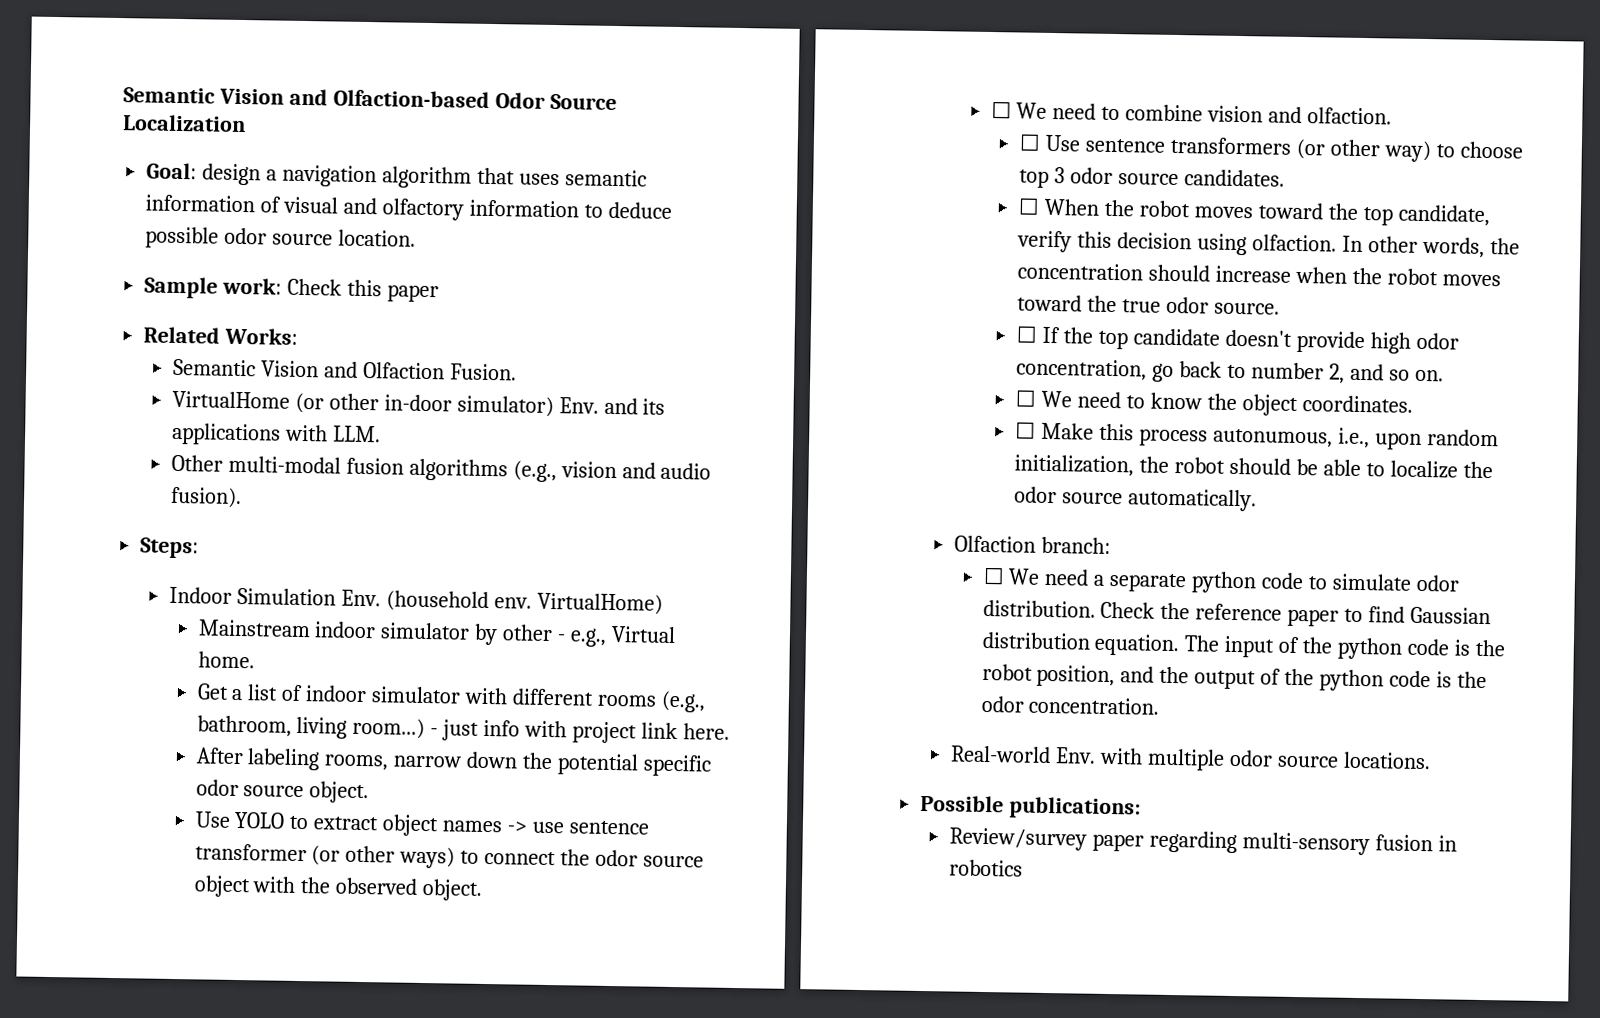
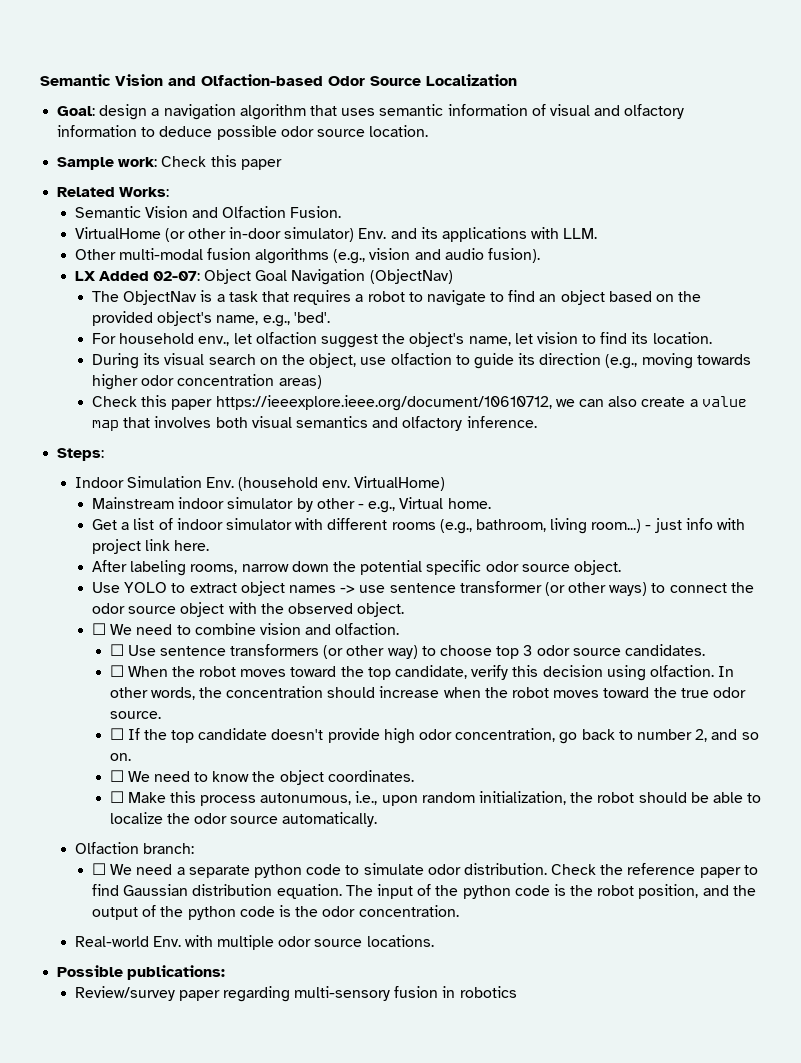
+ LX Added 02-07: Object Goal Navigation (ObjectNav)
+ The ObjectNav is a task that requires a robot to navigate to find an object based on the provided object's name, e.g., 'bed'.
+ For household env., let olfaction suggest the object's name, let vision to find its location.
+ During its visual search on the object, use olfaction to guide its direction (e.g., moving towards higher odor concentration areas)
+ Check this paper https://ieeexplore.ieee.org/document/10610712, we can also create a value map that involves both visual semantics and olfactory inference.

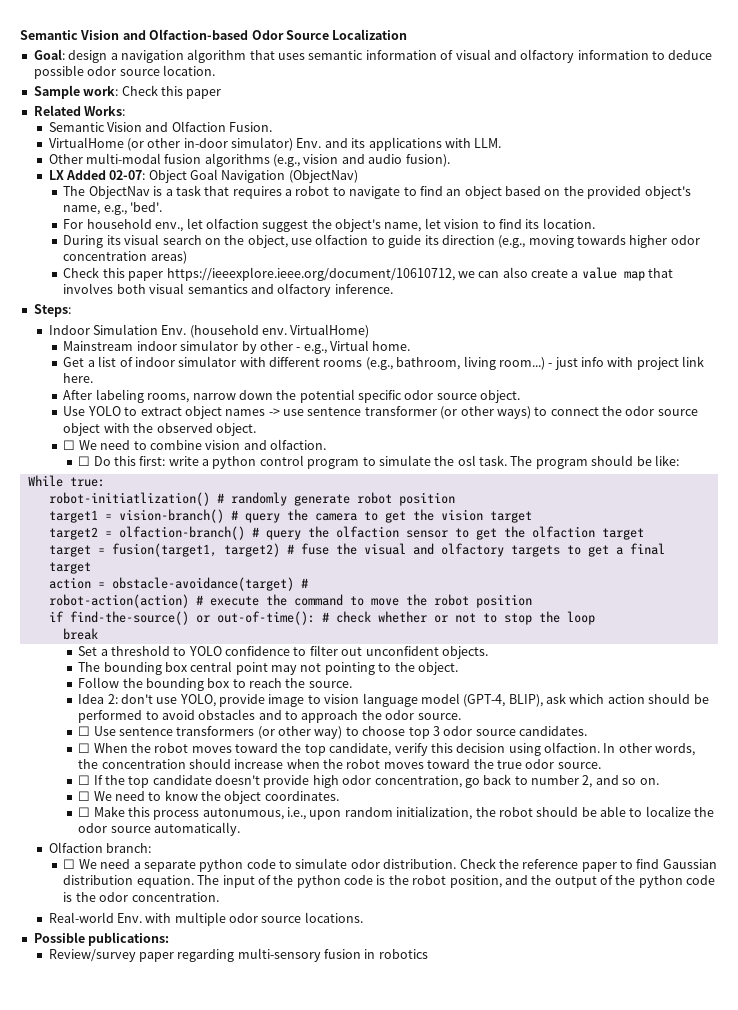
+ ☐ Do this first: write a python control program to simulate the osl task. The program should be like:
+ While true:
+ robot-initiatlization() # randomly generate robot position
+ target1 = vision-branch() # query the camera to get the vision target
+ target2 = olfaction-branch() # query the olfaction sensor to get the olfaction target
+ target = fusion(target1, target2) # fuse the visual and olfactory targets to get a final target
+ action = obstacle-avoidance(target) #
+ robot-action(action) # execute the command to move the robot position
+ if find-the-source() or out-of-time(): # check whether or not to stop the loop
+ break
+ Set a threshold to YOLO confidence to filter out unconfident objects.
+ The bounding box central point may not pointing to the object.
+ Follow the bounding box to reach the source.
+ Idea 2: don't use YOLO, provide image to vision language model (GPT-4, BLIP), ask which action should be performed to avoid obstacles and to approach the odor source.

